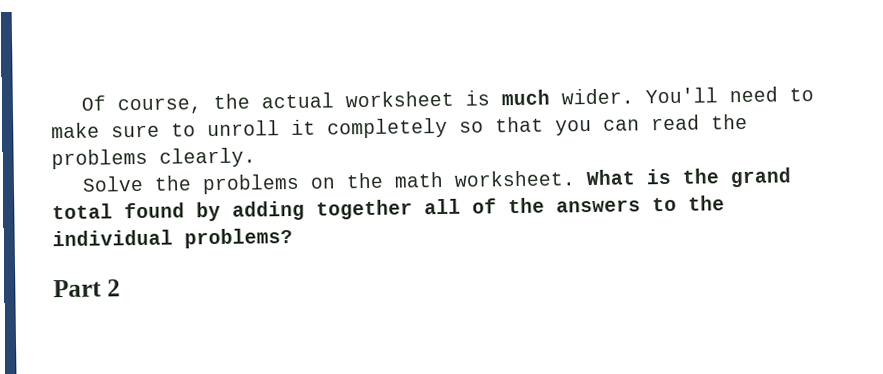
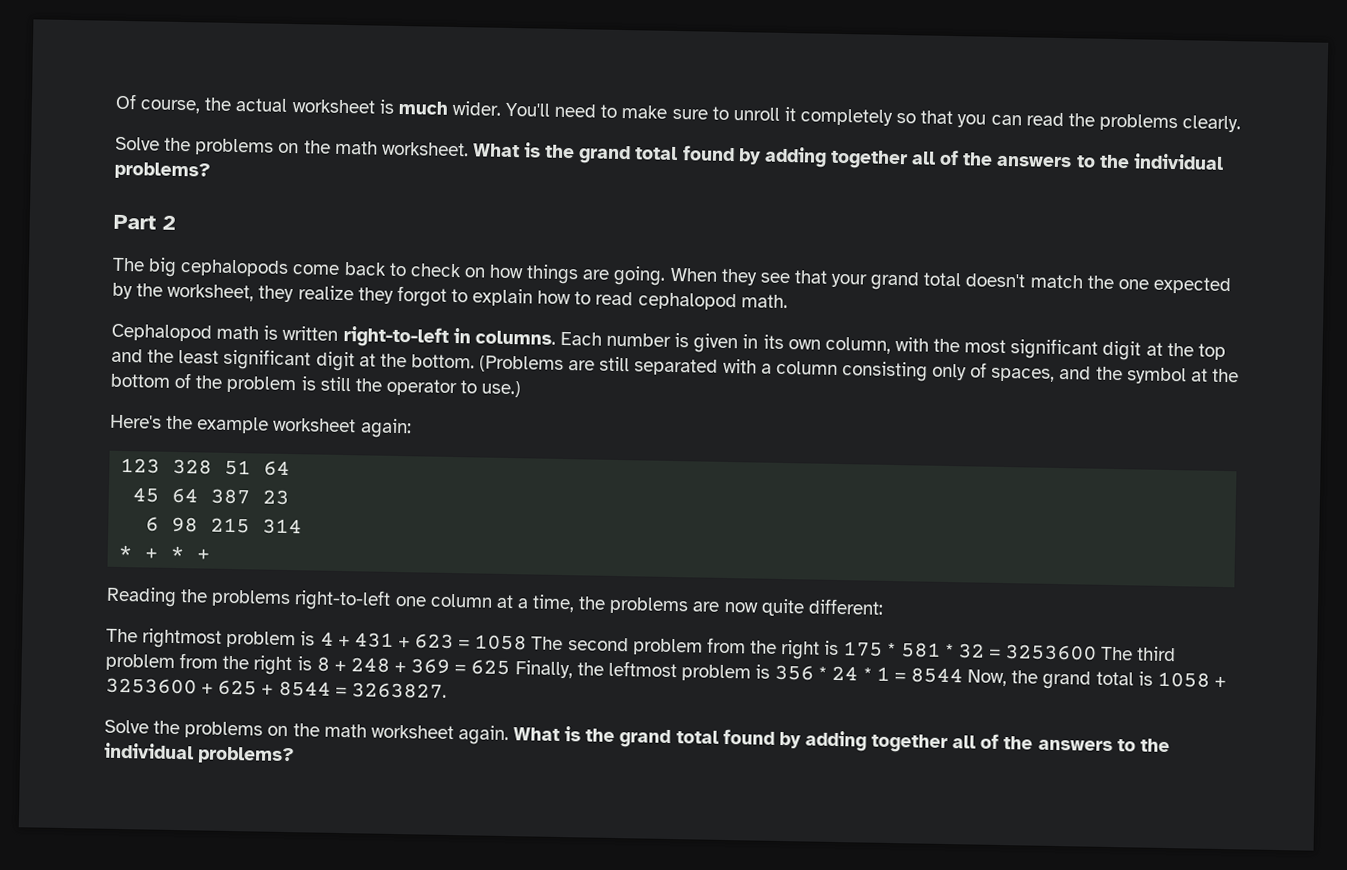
+ The big cephalopods come back to check on how things are going. When they see that your grand total doesn't match the one expected by the worksheet, they realize they forgot to explain how to read cephalopod math.
+ Cephalopod math is written right-to-left in columns. Each number is given in its own column, with the most significant digit at the top and the least significant digit at the bottom. (Problems are still separated with a column consisting only of spaces, and the symbol at the bottom of the problem is still the operator to use.)
+ Here's the example worksheet again:
+ 123 328 51 64
+ 45 64 387 23
+ 6 98 215 314
+ * + * +
+ Reading the problems right-to-left one column at a time, the problems are now quite different:
+ The rightmost problem is 4 + 431 + 623 = 1058 The second problem from the right is 175 * 581 * 32 = 3253600 The third problem from the right is 8 + 248 + 369 = 625 Finally, the leftmost problem is 356 * 24 * 1 = 8544 Now, the grand total is 1058 + 3253600 + 625 + 8544 = 3263827.
+ Solve the problems on the math worksheet again. What is the grand total found by adding together all of the answers to the individual problems?

